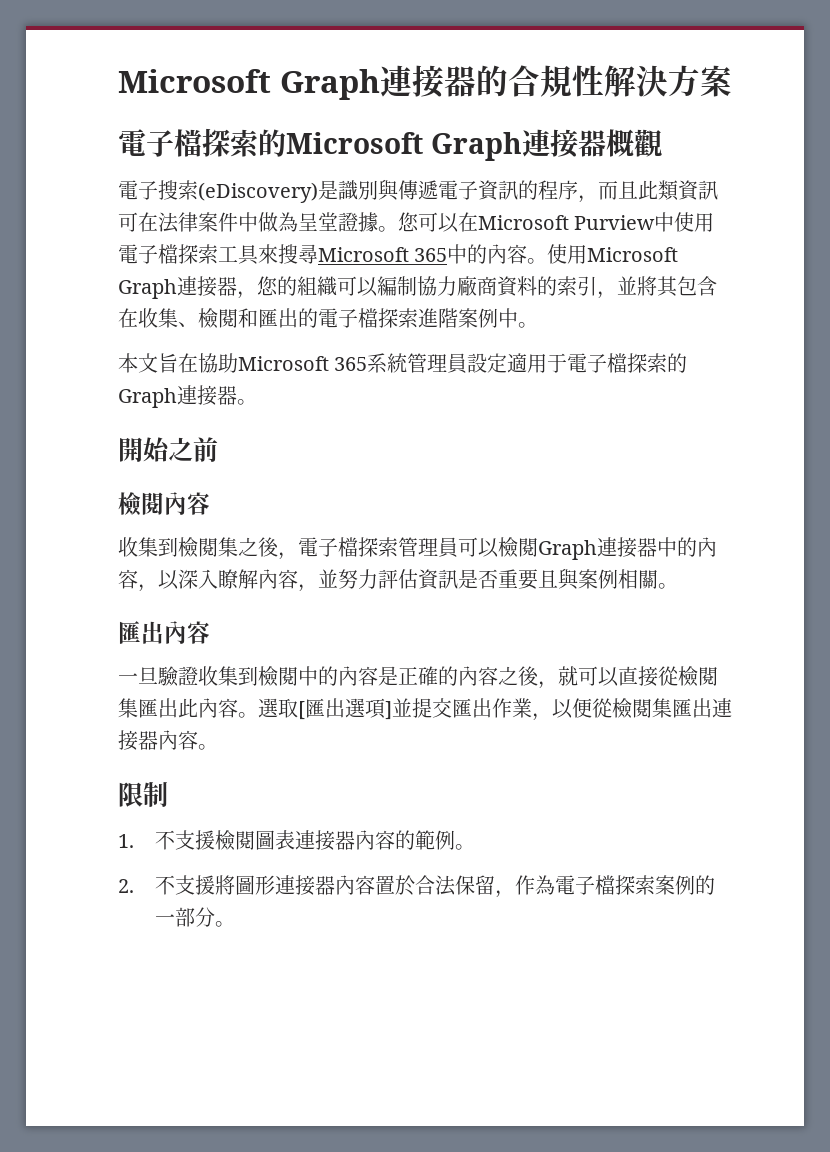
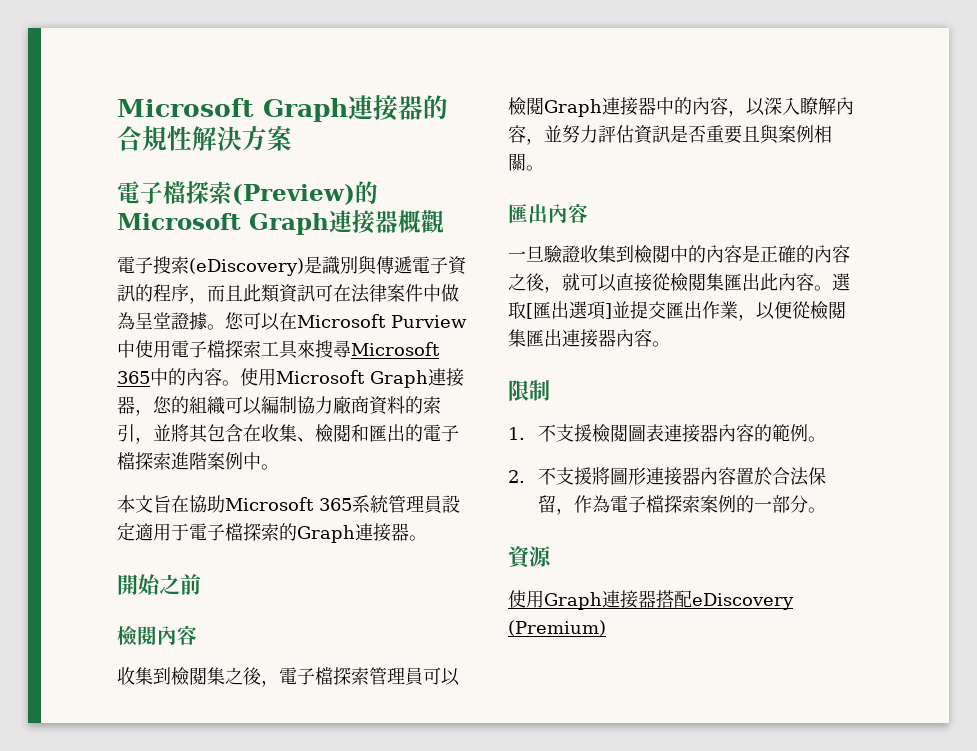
- 電子檔探索的Microsoft Graph連接器概觀
+ 電子檔探索(Preview)的Microsoft Graph連接器概觀
+ 資源
+ 使用Graph連接器搭配eDiscovery (Premium)

